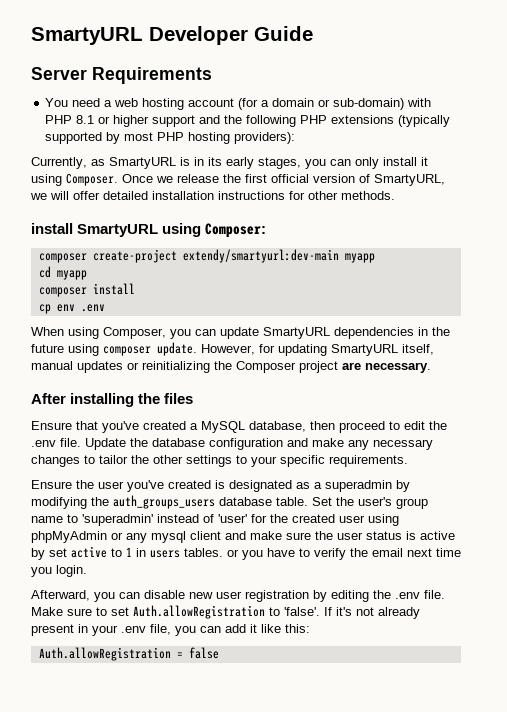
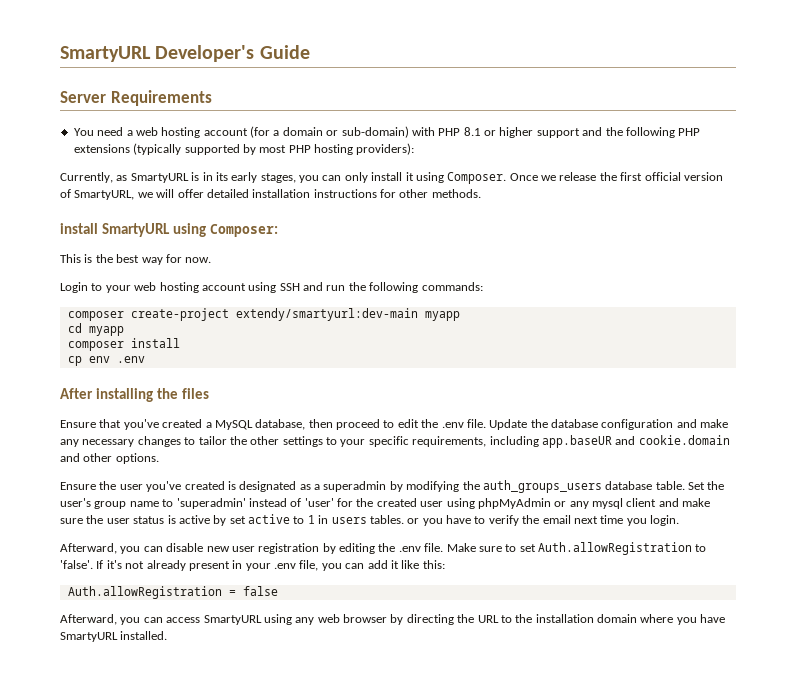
- SmartyURL Developer Guide
+ SmartyURL Developer's Guide
+ This is the best way for now.
+ Login to your web hosting account using SSH and run the following commands:
- When using Composer, you can update SmartyURL dependencies in the future using composer update. However, for updating SmartyURL itself, manual updates or reinitializing the Composer project are necessary.
- Update the database configuration and make any necessary changes to tailor the other settings to your specific requirements.
+ Update the database configuration and make any necessary changes to tailor the other settings to your specific requirements, including app.baseUR and cookie.domain and other options.
+ Afterward, you can access SmartyURL using any web browser by directing the URL to the installation domain where you have SmartyURL installed.

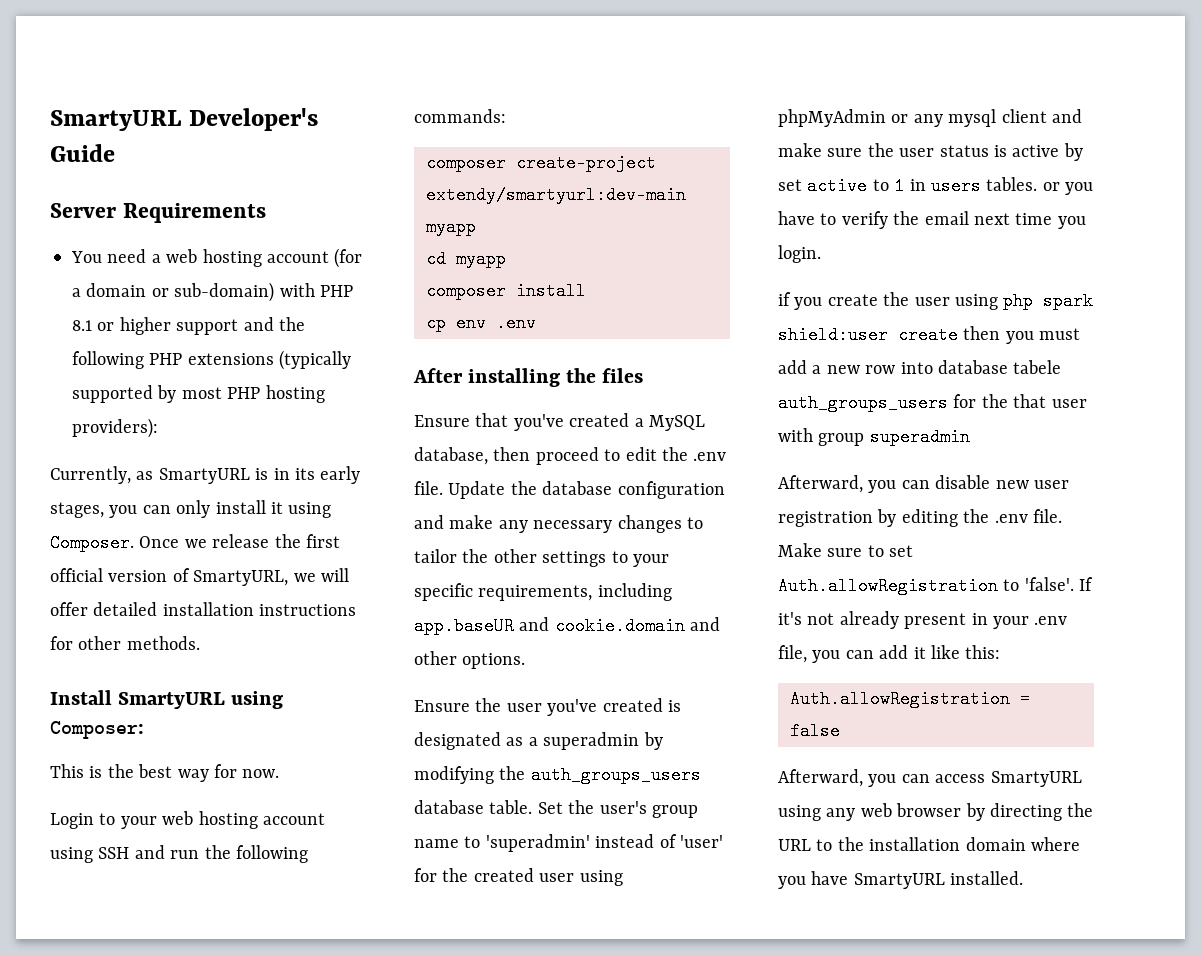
- install SmartyURL using Composer:
+ Install SmartyURL using Composer:
+ if you create the user using php spark shield:user create then you must add a new row into database tabele auth_groups_users for the that user with group superadmin

